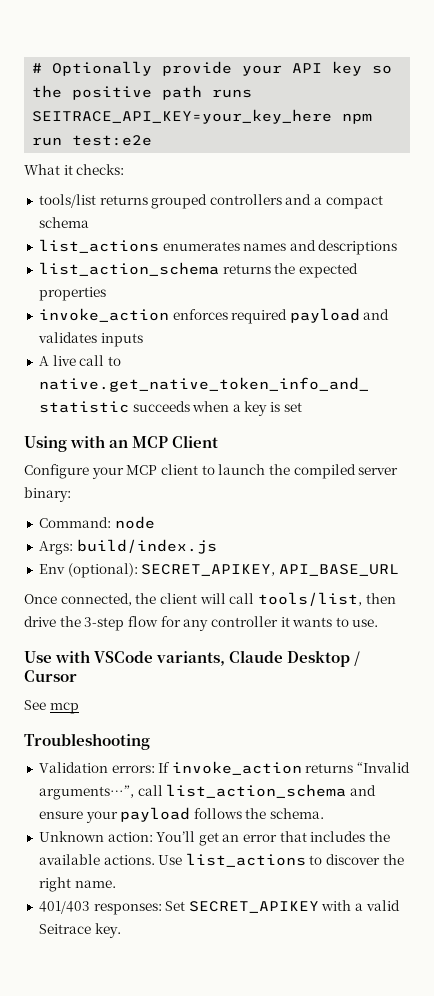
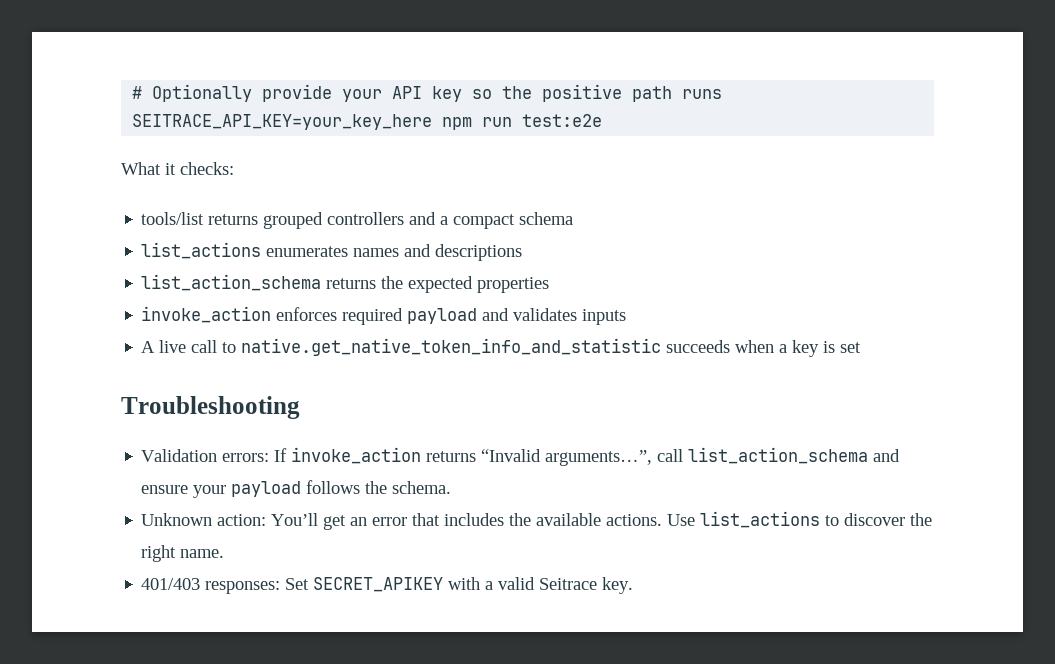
- Using with an MCP Client
- Configure your MCP client to launch the compiled server binary:
- Command: node
- Args: build/index.js
- Env (optional): SECRET_APIKEY, API_BASE_URL
- Once connected, the client will call tools/list, then drive the 3-step flow for any controller it wants to use.
- Use with VSCode variants, Claude Desktop / Cursor
- See mcp

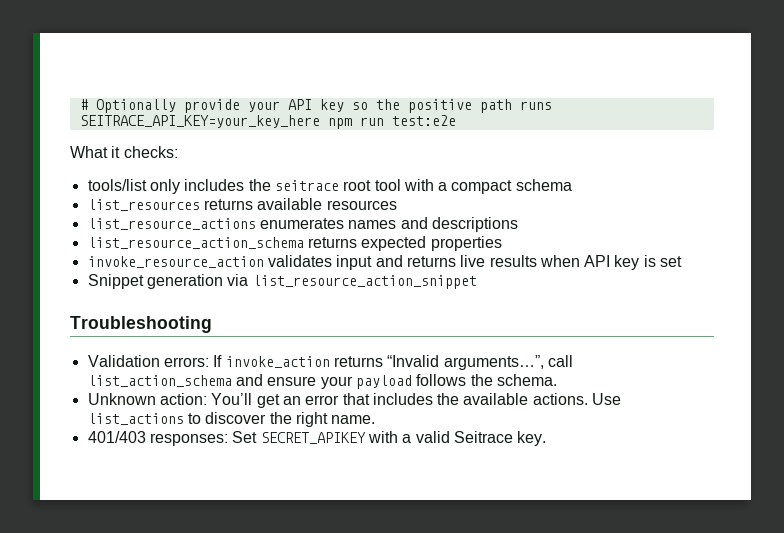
- tools/list returns grouped controllers and a compact schema
- list_actions enumerates names and descriptions
+ tools/list only includes the seitrace root tool with a compact schema
+ list_resources returns available resources
+ list_resource_actions enumerates names and descriptions
- list_action_schema returns the expected properties
+ list_resource_action_schema returns expected properties
- invoke_action enforces required payload and validates inputs
- A live call to native.get_native_token_info_and_statistic succeeds when a key is set
+ invoke_resource_action validates input and returns live results when API key is set
+ Snippet generation via list_resource_action_snippet

